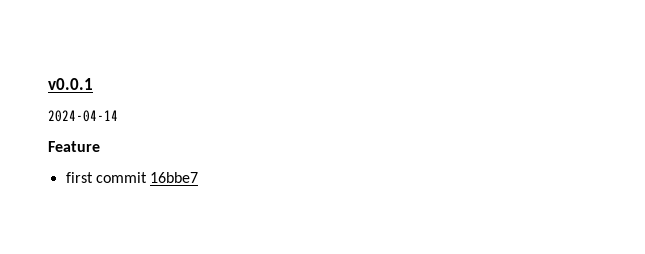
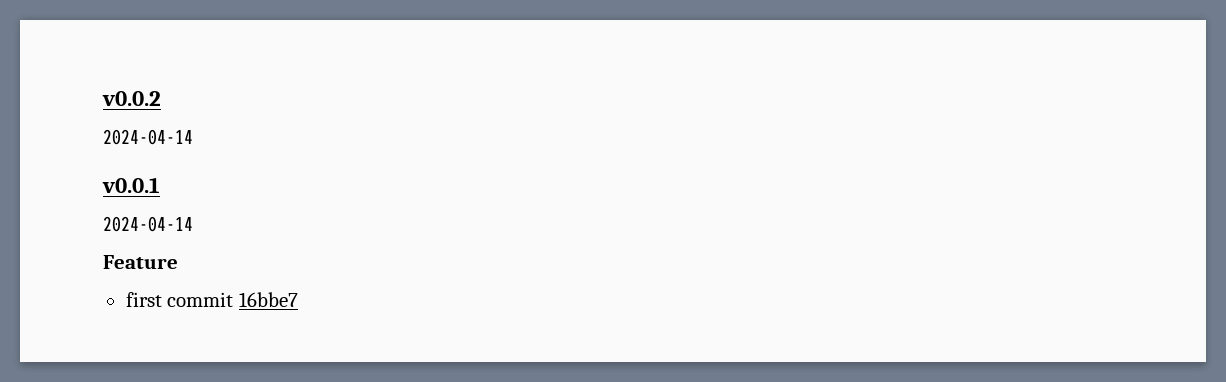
+ v0.0.2
+ 2024-04-14

